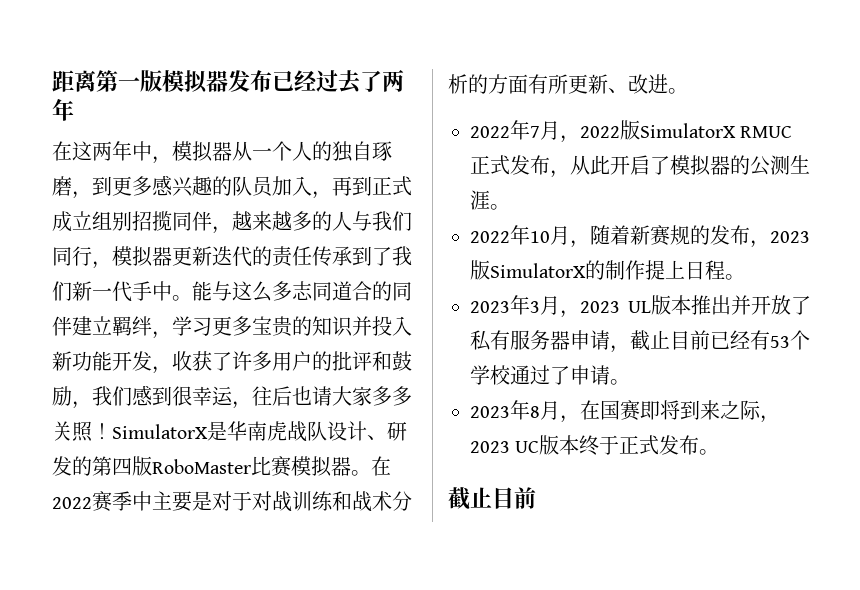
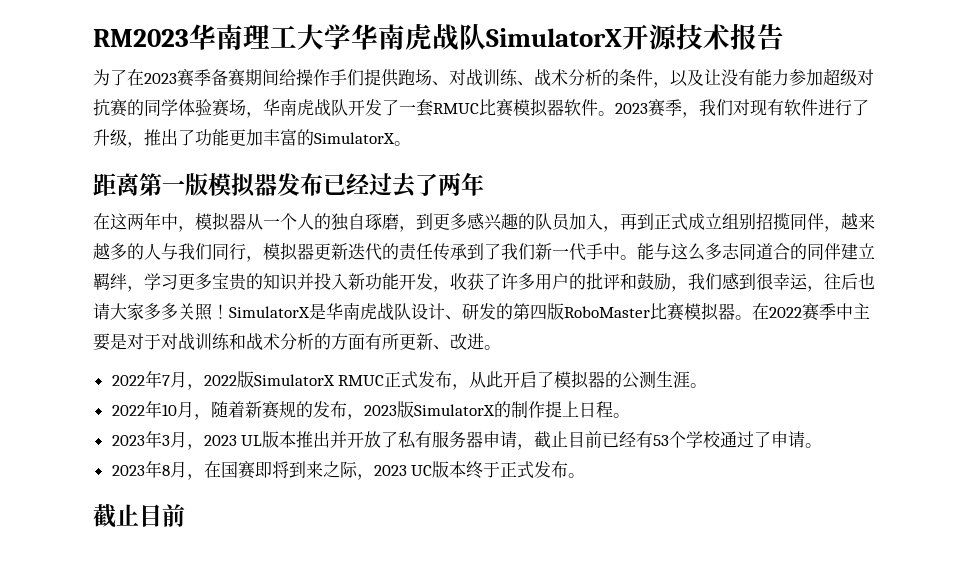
+ RM2023华南理工大学华南虎战队SimulatorX开源技术报告
+ 为了在2023赛季备赛期间给操作手们提供跑场、对战训练、战术分析的条件，以及让没有能力参加超级对抗赛的同学体验赛场，华南虎战队开发了一套RMUC比赛模拟器软件。2023赛季，我们对现有软件进行了升级，推出了功能更加丰富的SimulatorX。

